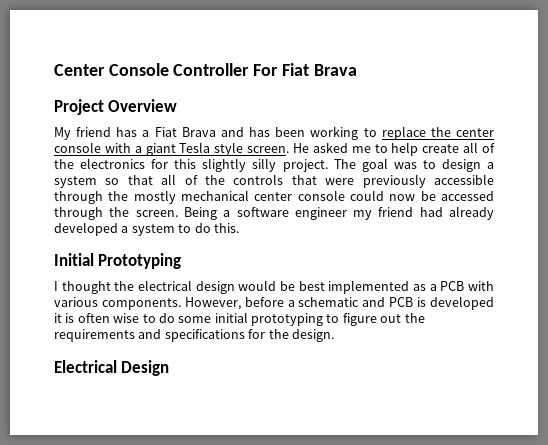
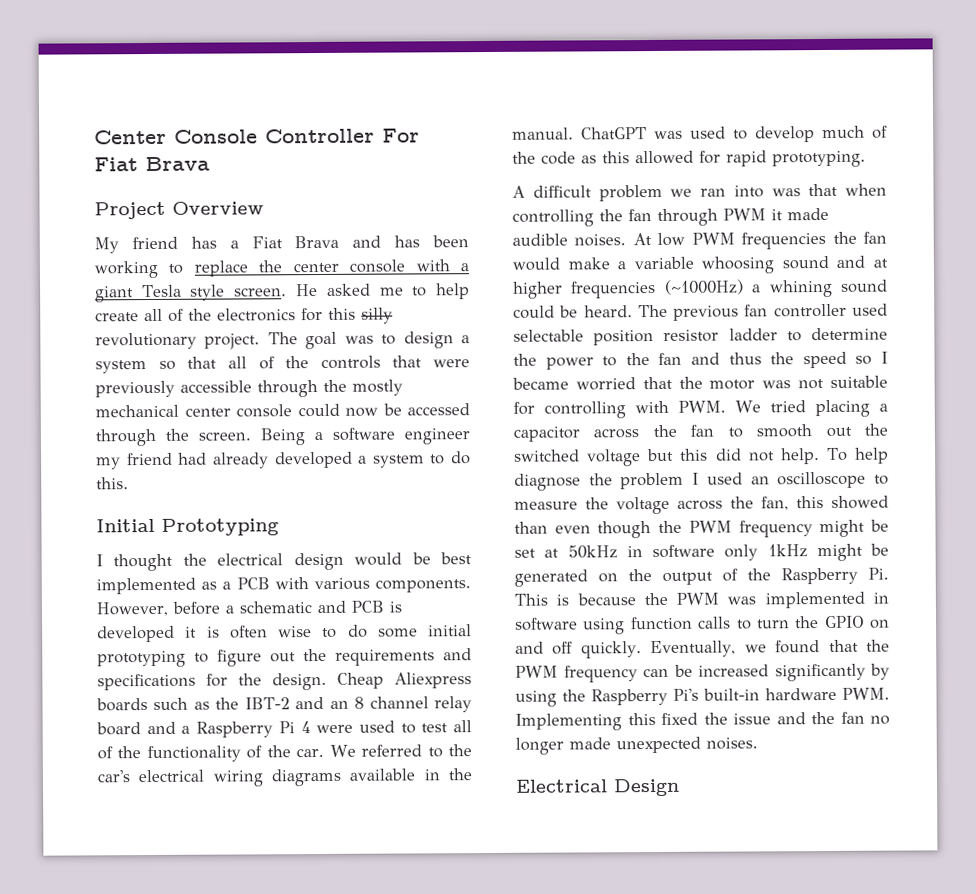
- He asked me to help create all of the electronics for this slightly silly project.
+ He asked me to help create all of the electronics for this silly revolutionary project.
+ Cheap Aliexpress boards such as the IBT-2 and an 8 channel relay board and a Raspberry Pi 4 were used to test all of the functionality of the car. We referred to the car's electrical wiring diagrams available in the manual. ChatGPT was used to develop much of the code as this allowed for rapid prototyping.
+ A difficult problem we ran into was that when controlling the fan through PWM it made audible noises. At low PWM frequencies the fan would make a variable whoosing sound and at higher frequencies (~1000Hz) a whining sound could be heard. The previous fan controller used selectable position resistor ladder to determine the power to the fan and thus the speed so I became worried that the motor was not suitable for controlling with PWM. We tried placing a capacitor across the fan to smooth out the switched voltage but this did not help. To help diagnose the problem I used an oscilloscope to measure the voltage across the fan, this showed than even though the PWM frequency might be set at 50kHz in software only 1kHz might be generated on the output of the Raspberry Pi. This is because the PWM was implemented in software using function calls to turn the GPIO on and off quickly. Eventually, we found that the PWM frequency can be increased significantly by using the Raspberry Pi's built-in hardware PWM. Implementing this fixed the issue and the fan no longer made unexpected noises.

